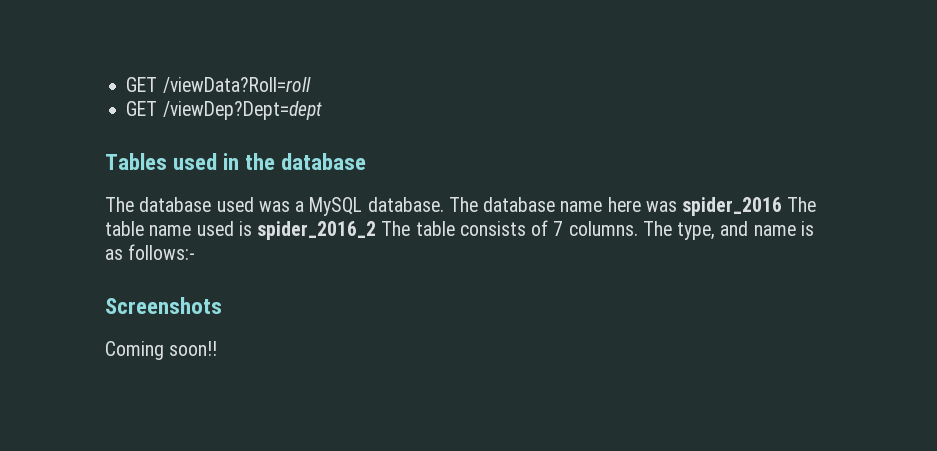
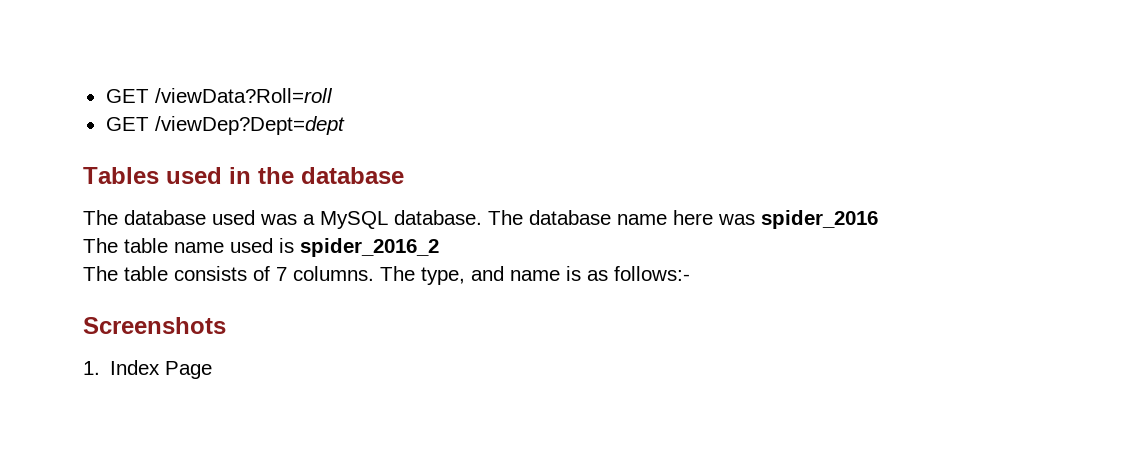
- The database name here was spider_2016 The table name used is spider_2016_2 The table consists of 7 columns.
+ The database name here was spider_2016
+ The table name used is spider_2016_2
+ The table consists of 7 columns.
- Coming soon!!
+ 1. Index Page

